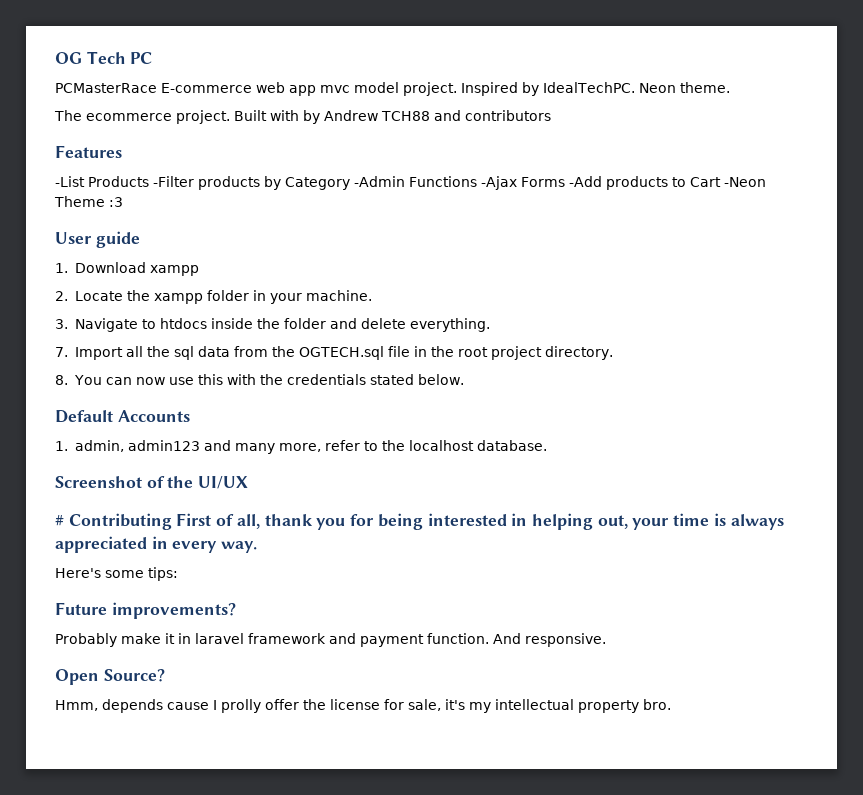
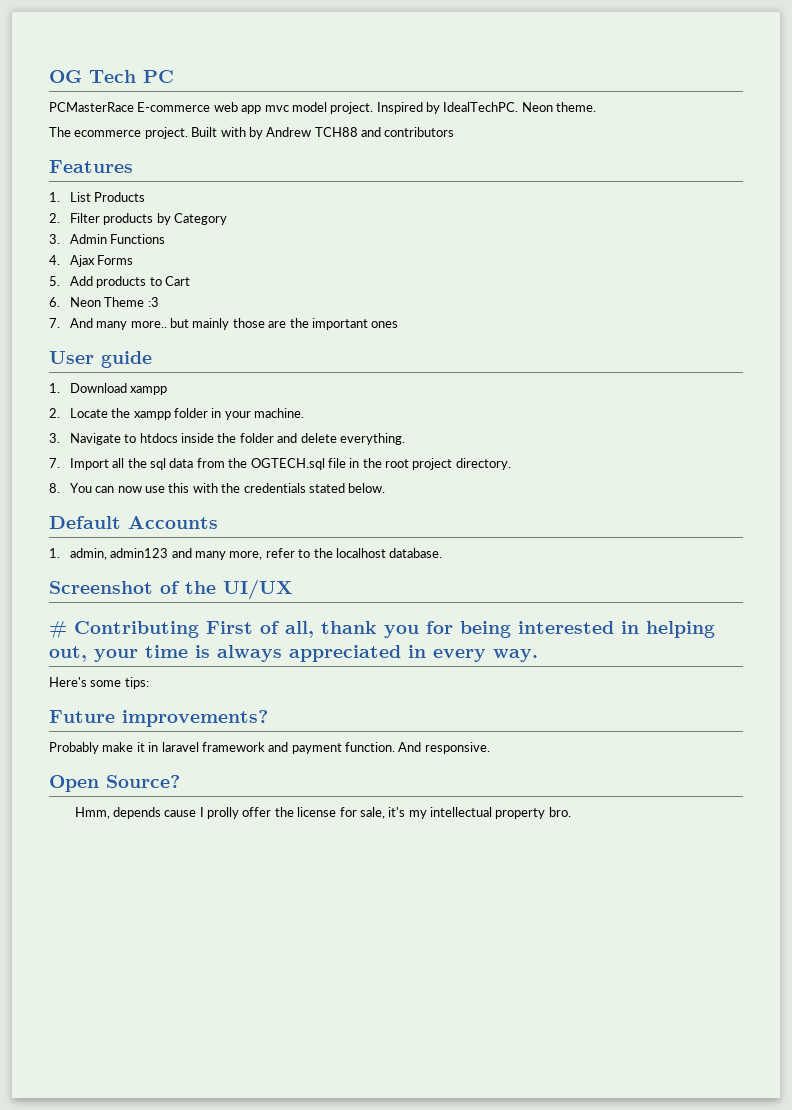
- -List Products -Filter products by Category -Admin Functions -Ajax Forms -Add products to Cart -Neon Theme :3
+ 1. List Products
+ 2. Filter products by Category
+ 3. Admin Functions
+ 4. Ajax Forms
+ 5. Add products to Cart
+ 6. Neon Theme :3
+ 7. And many more.. but mainly those are the important ones

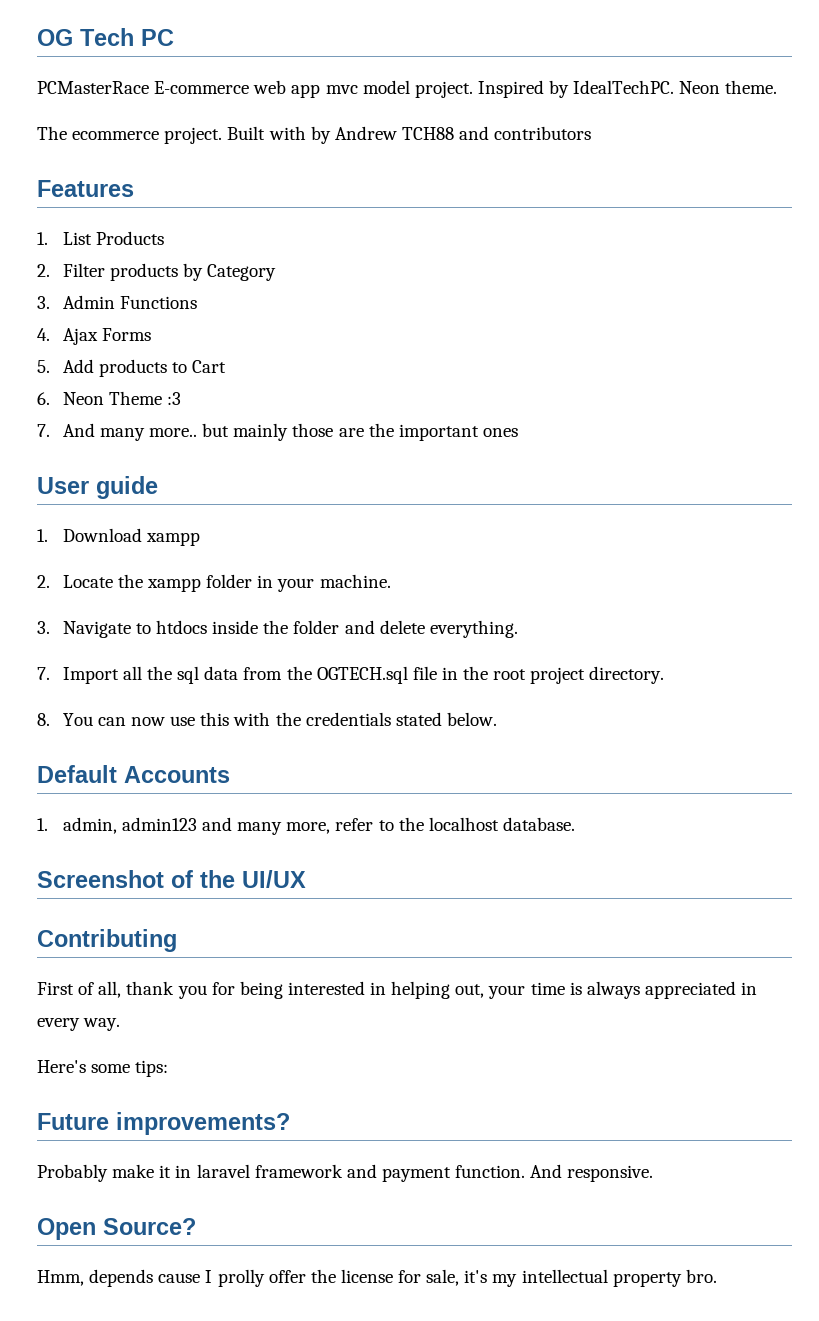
- # Contributing First of all, thank you for being interested in helping out, your time is always appreciated in every way.
+ Contributing
+ First of all, thank you for being interested in helping out, your time is always appreciated in every way.

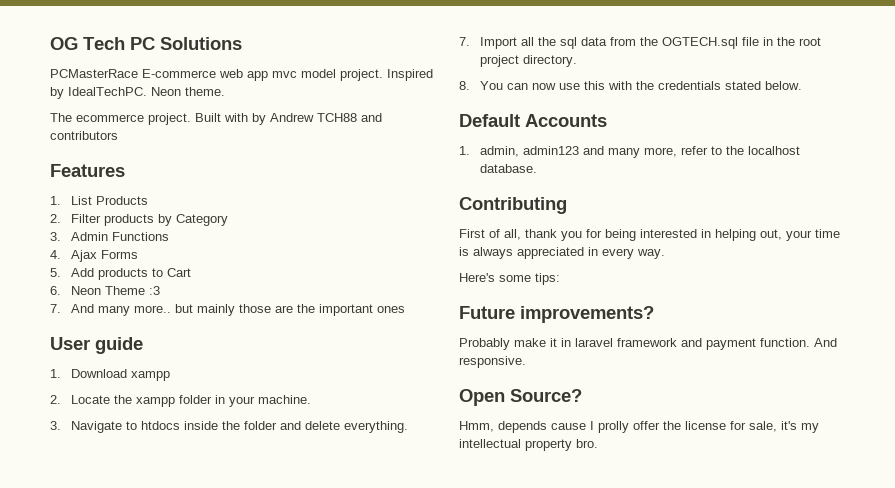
- OG Tech PC
+ OG Tech PC Solutions
- Screenshot of the UI/UX

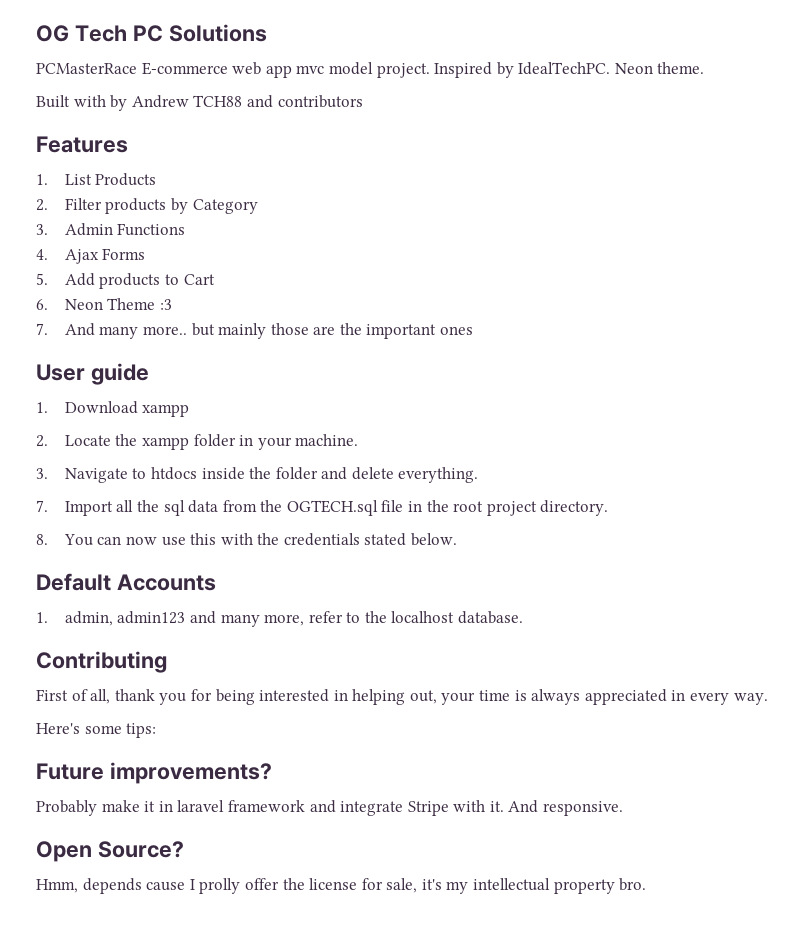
- The ecommerce project.
- Probably make it in laravel framework and payment function.
+ Probably make it in laravel framework and integrate Stripe with it.

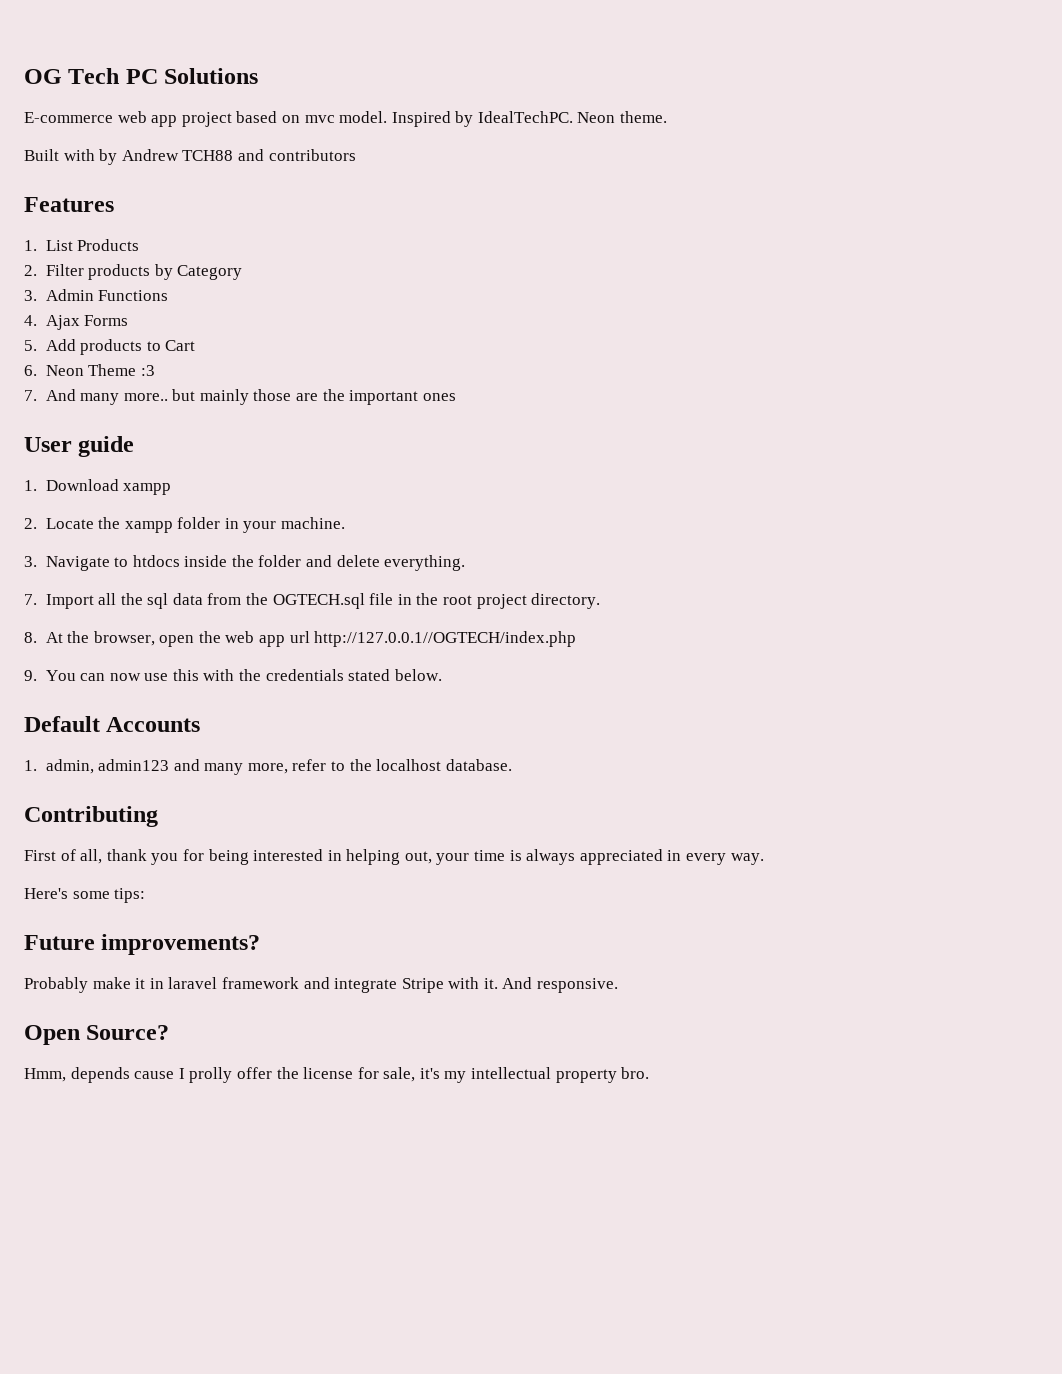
- PCMasterRace E-commerce web app mvc model project.
+ E-commerce web app project based on mvc model.
- 8. You can now use this with the credentials stated below.
+ 8. At the browser, open the web app url http://127.0.0.1//OGTECH/index.php
+ 9. You can now use this with the credentials stated below.

